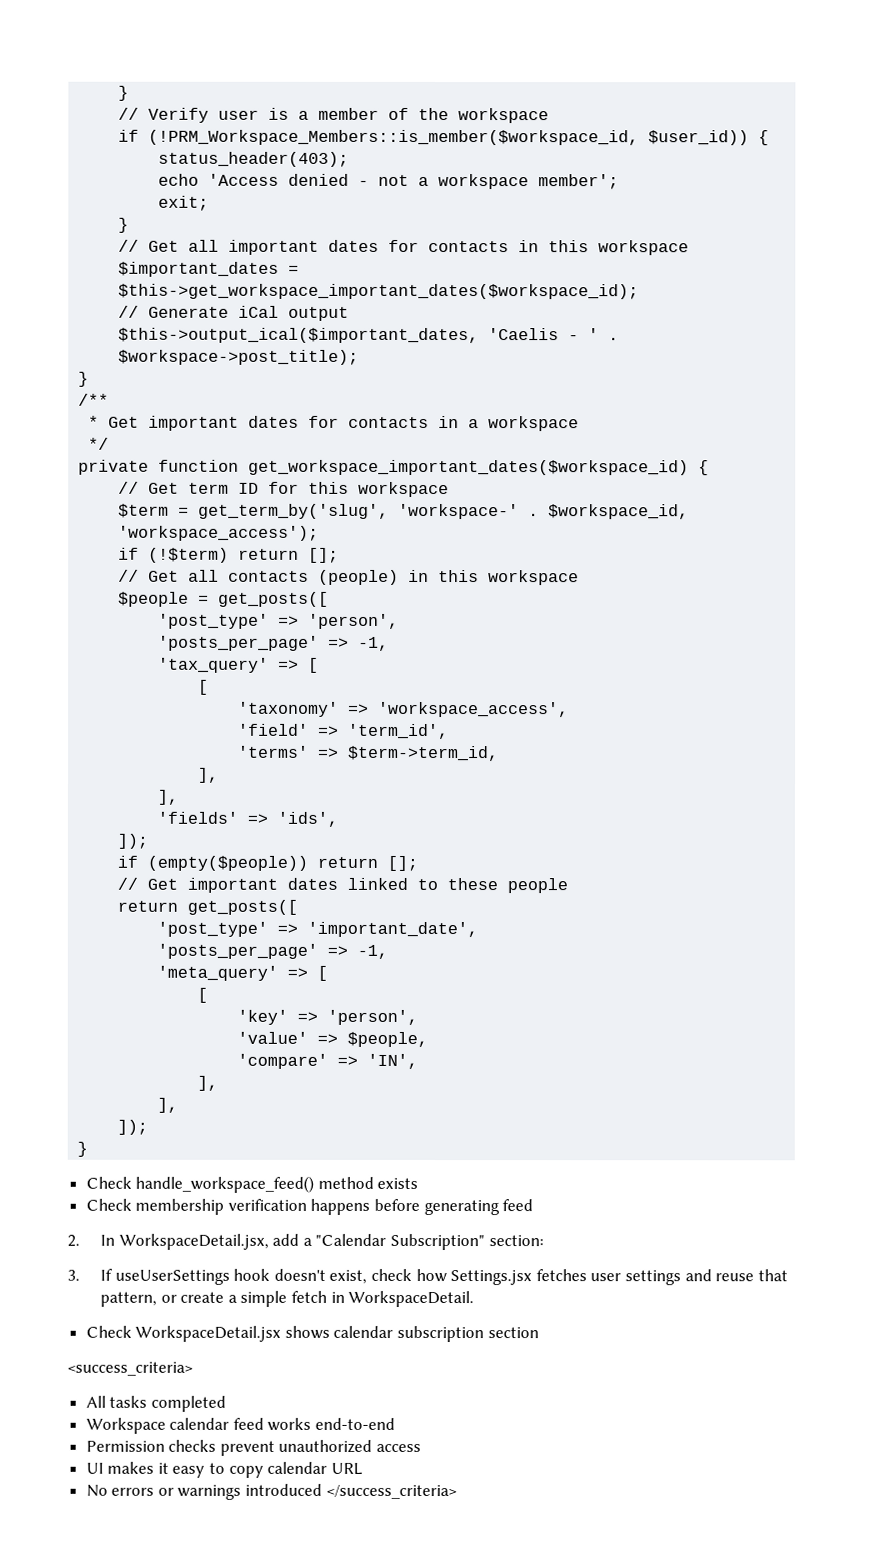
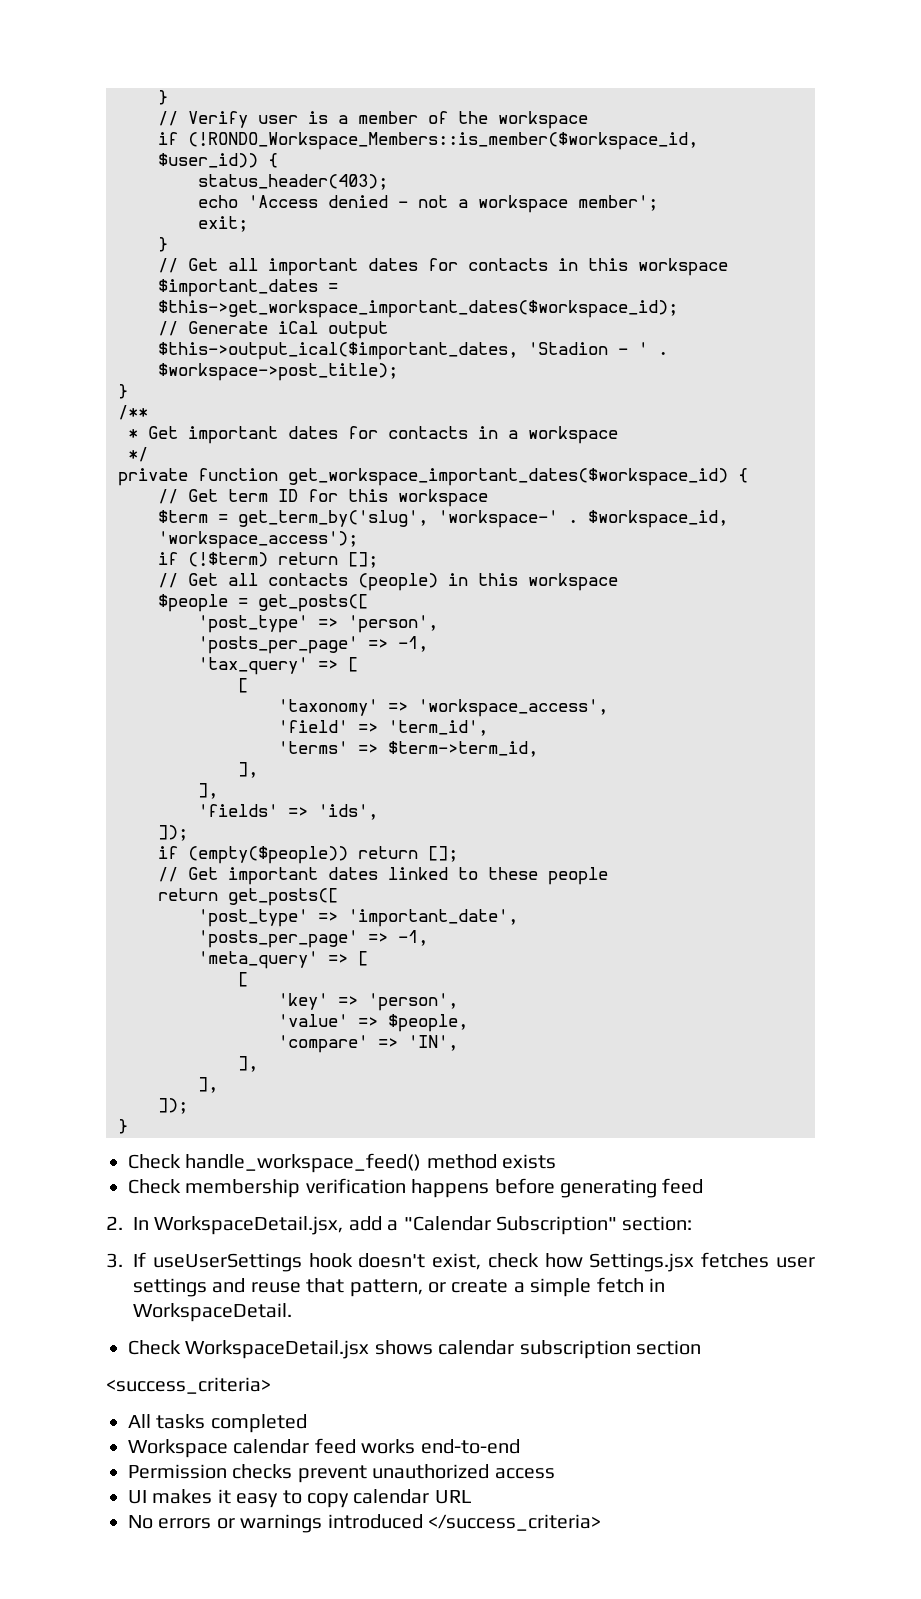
- if (!PRM_Workspace_Members::is_member($workspace_id, $user_id)) {
+ if (!RONDO_Workspace_Members::is_member($workspace_id, $user_id)) {
- $this->output_ical($important_dates, 'Caelis - ' .
+ $this->output_ical($important_dates, 'Stadion - ' .

